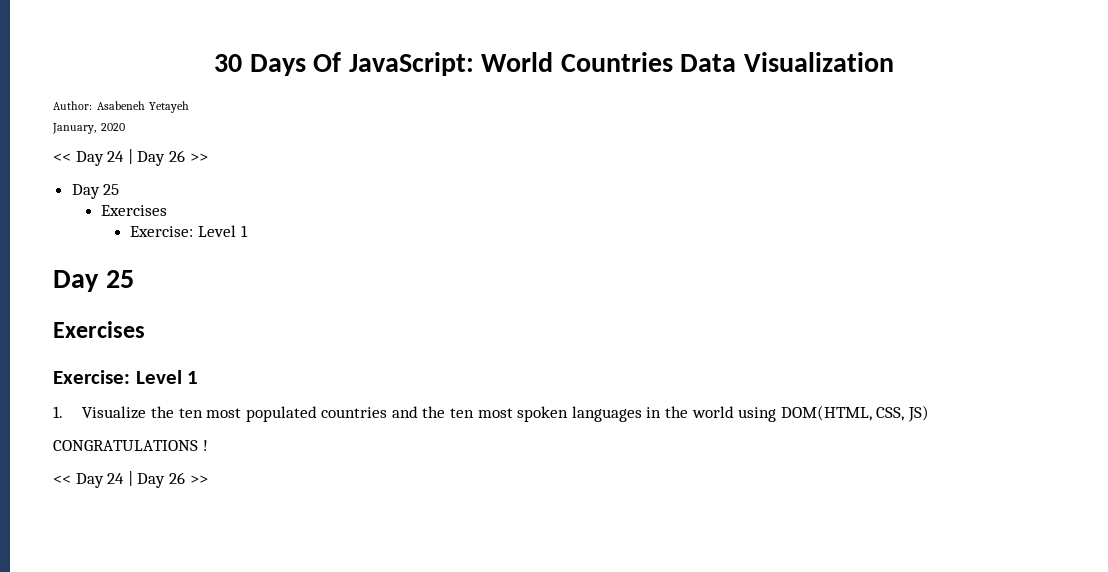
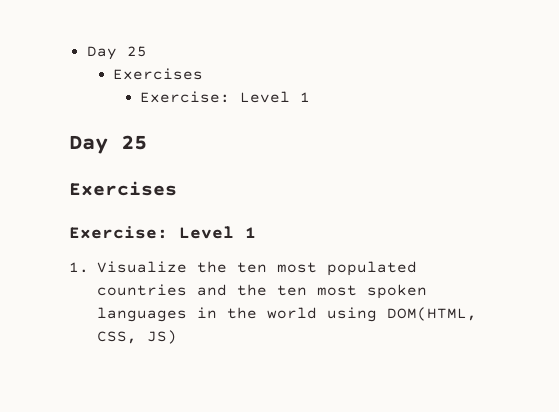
- 30 Days Of JavaScript: World Countries Data Visualization
- Author: Asabeneh Yetayeh
- January, 2020
- << Day 24 | Day 26 >>
- CONGRATULATIONS !
- << Day 24 | Day 26 >>

